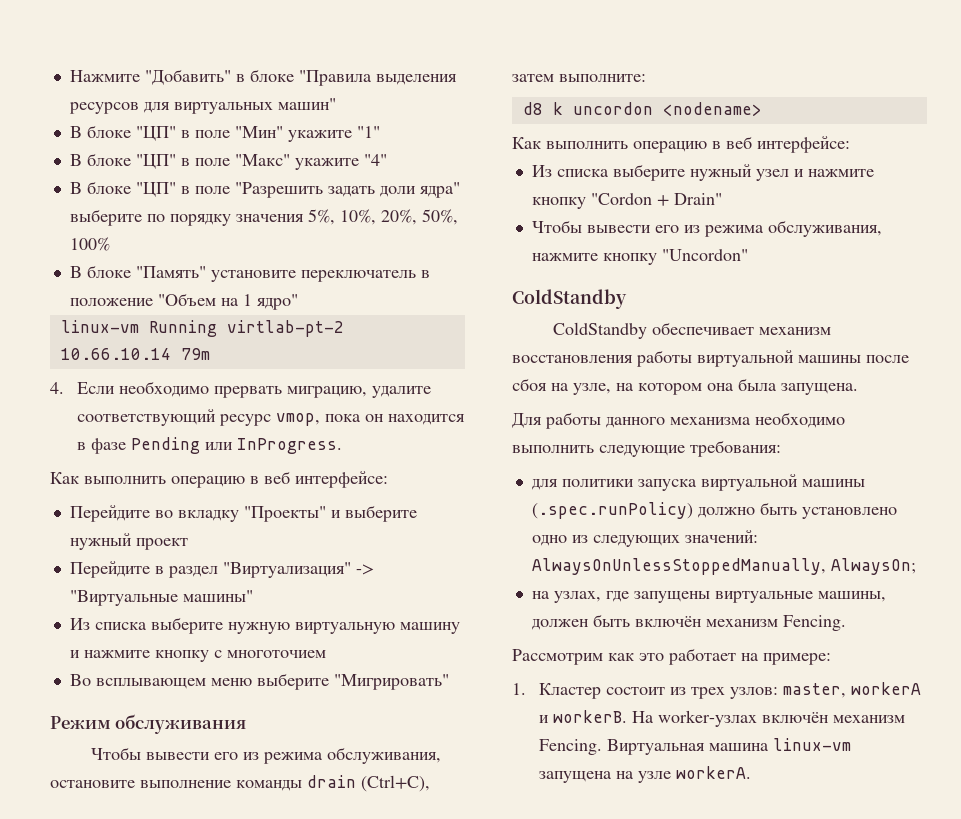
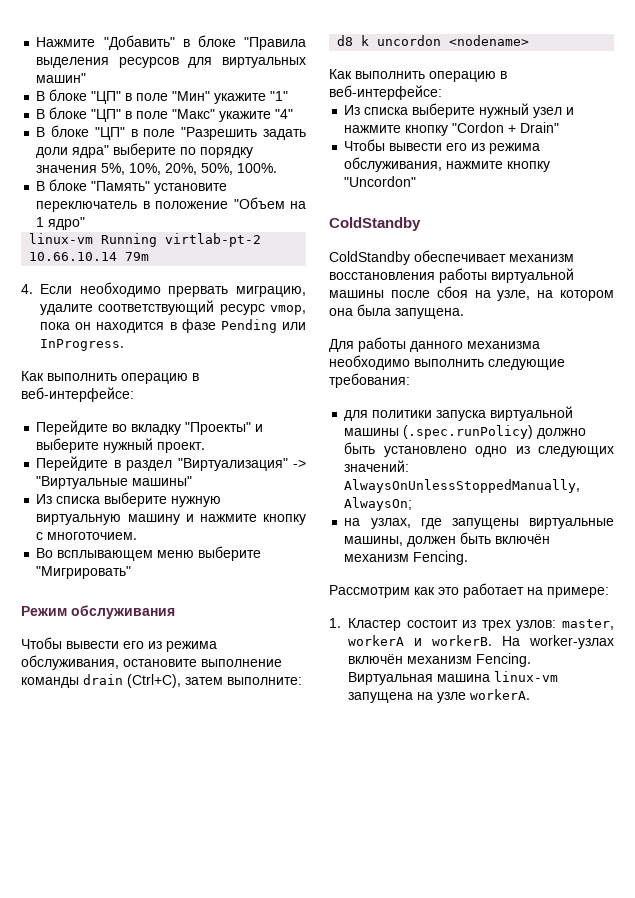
- В блоке "ЦП" в поле "Разрешить задать доли ядра" выберите по порядку значения 5%, 10%, 20%, 50%, 100%
+ В блоке "ЦП" в поле "Разрешить задать доли ядра" выберите по порядку значения 5%, 10%, 20%, 50%, 100%.
  4. Если необходимо прервать миграцию, удалите соответствующий ресурс vmop, пока он находится в фазе Pending или InProgress.
- Как выполнить операцию в веб интерфейсе:
+ Как выполнить операцию в веб-интерфейсе:
- Перейдите во вкладку "Проекты" и выберите нужный проект
+ Перейдите во вкладку "Проекты" и выберите нужный проект.
- Из списка выберите нужную виртуальную машину и нажмите кнопку с многоточием
+ Из списка выберите нужную виртуальную машину и нажмите кнопку с многоточием.
  d8 k uncordon <nodename>
- Как выполнить операцию в веб интерфейсе:
+ Как выполнить операцию в веб-интерфейсе:

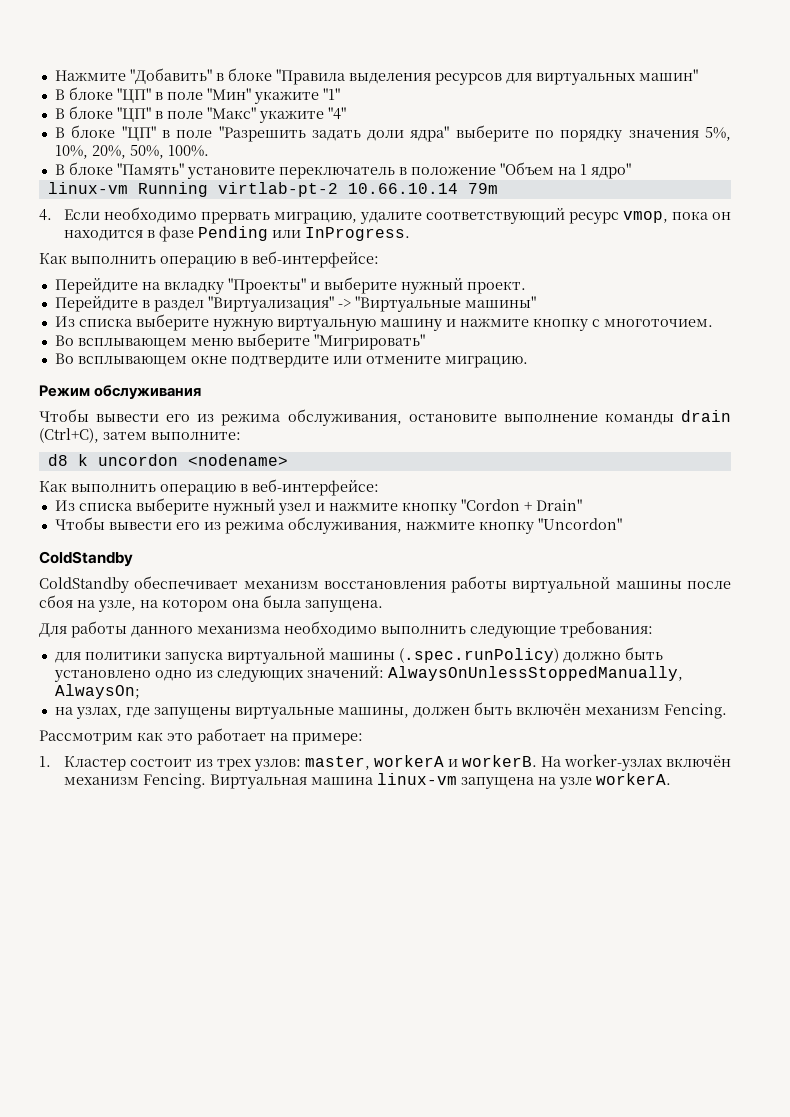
- Перейдите во вкладку "Проекты" и выберите нужный проект.
+ Перейдите на вкладку "Проекты" и выберите нужный проект.
+ Во всплывающем окне подтвердите или отмените миграцию.

